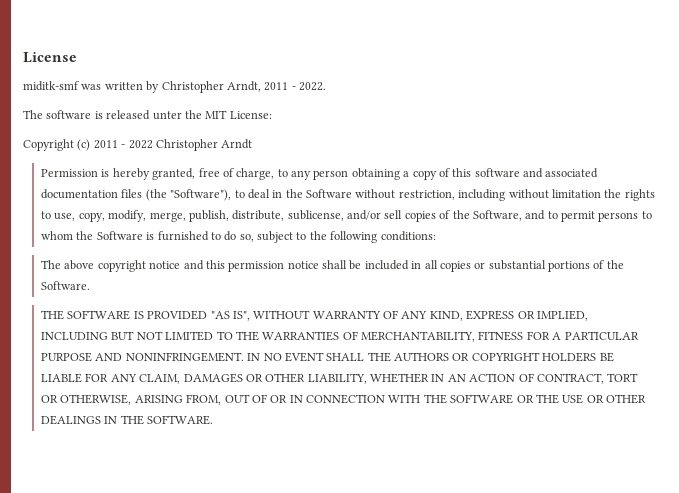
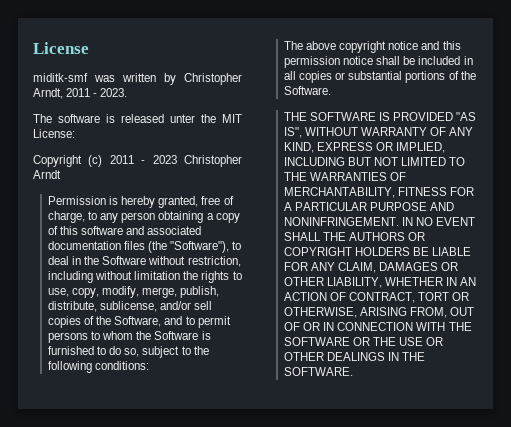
- miditk-smf was written by Christopher Arndt, 2011 - 2022.
+ miditk-smf was written by Christopher Arndt, 2011 - 2023.
- Copyright (c) 2011 - 2022 Christopher Arndt
+ Copyright (c) 2011 - 2023 Christopher Arndt

